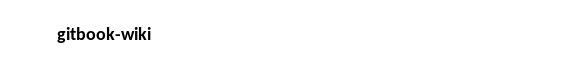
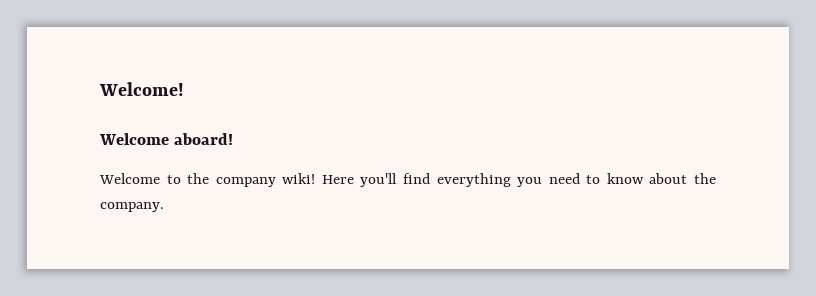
- gitbook-wiki
+ Welcome!
+ Welcome aboard!
+ Welcome to the company wiki! Here you'll find everything you need to know about the company.

